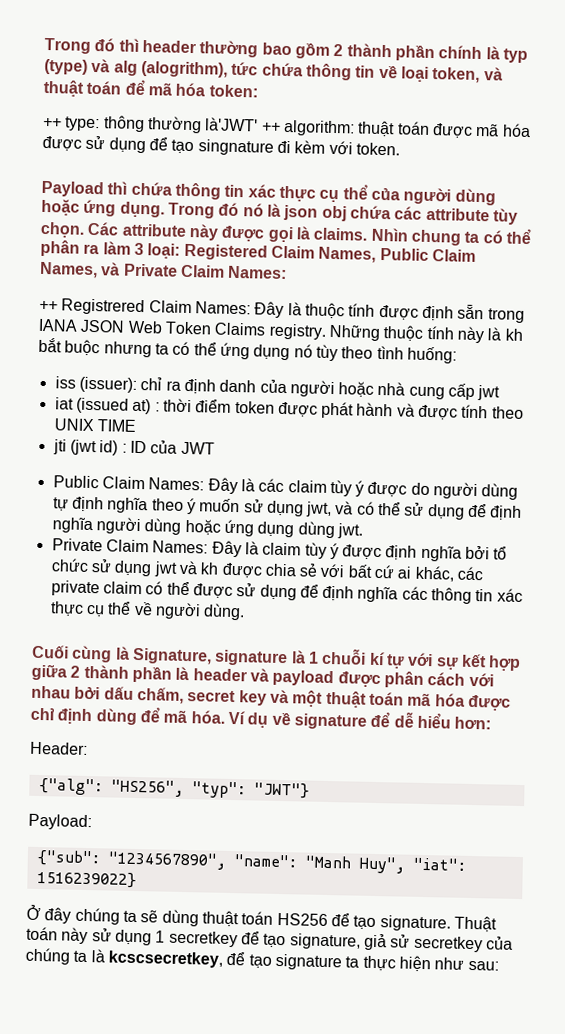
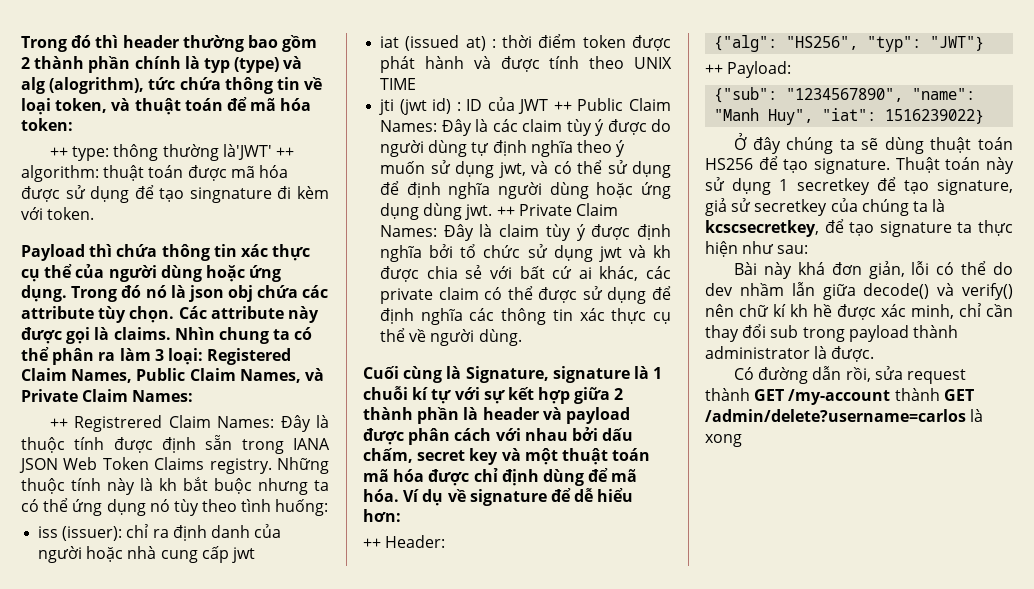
- ID của JWT
- Public Claim Names:
+ ID của JWT ++ Public Claim Names:
- Đây là các claim tùy ý được do người dùng tự định nghĩa theo ý muốn sử dụng jwt, và có thể sử dụng để định nghĩa người dùng hoặc ứng dụng dùng jwt.
- Private Claim Names:
+ Đây là các claim tùy ý được do người dùng tự định nghĩa theo ý muốn sử dụng jwt, và có thể sử dụng để định nghĩa người dùng hoặc ứng dụng dùng jwt. ++ Private Claim Names:
- Header:
+ ++ Header:
- Payload:
+ ++ Payload:
+ Bài này khá đơn giản, lỗi có thể do dev nhầm lẫn giữa decode() và verify() nên chữ kí kh hề được xác minh, chỉ cần thay đổi sub trong payload thành administrator là được.
+ Có đường dẫn rồi, sửa request thành GET /my-account thành GET /admin/delete?username=carlos là xong

